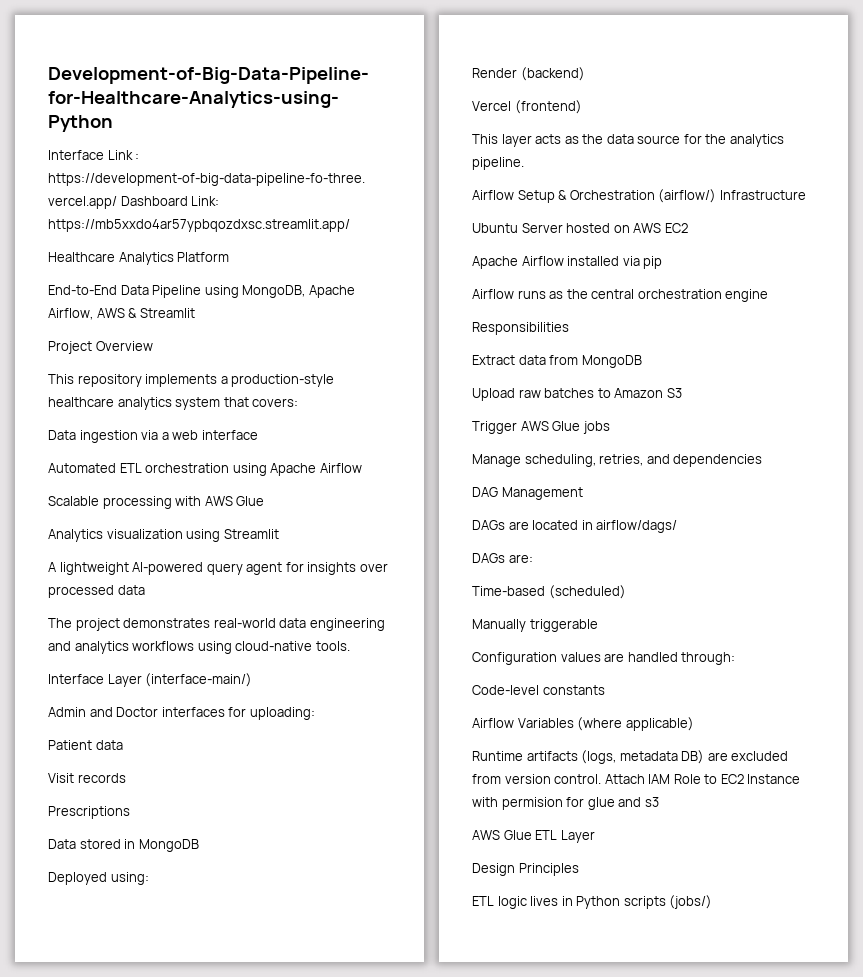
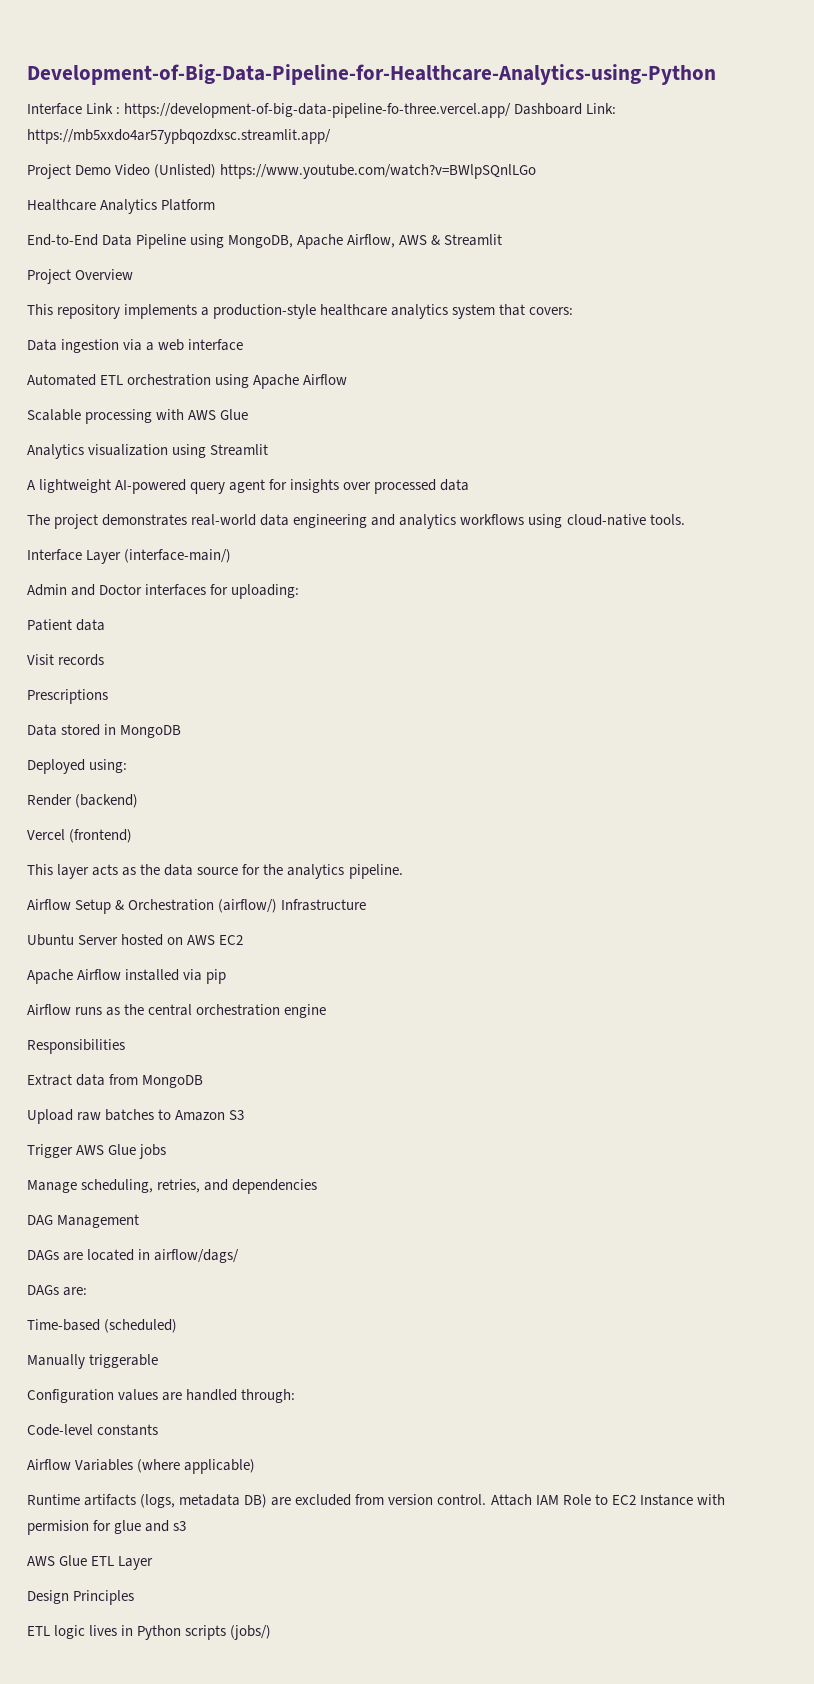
+ Project Demo Video (Unlisted) https://www.youtube.com/watch?v=BWlpSQnlLGo

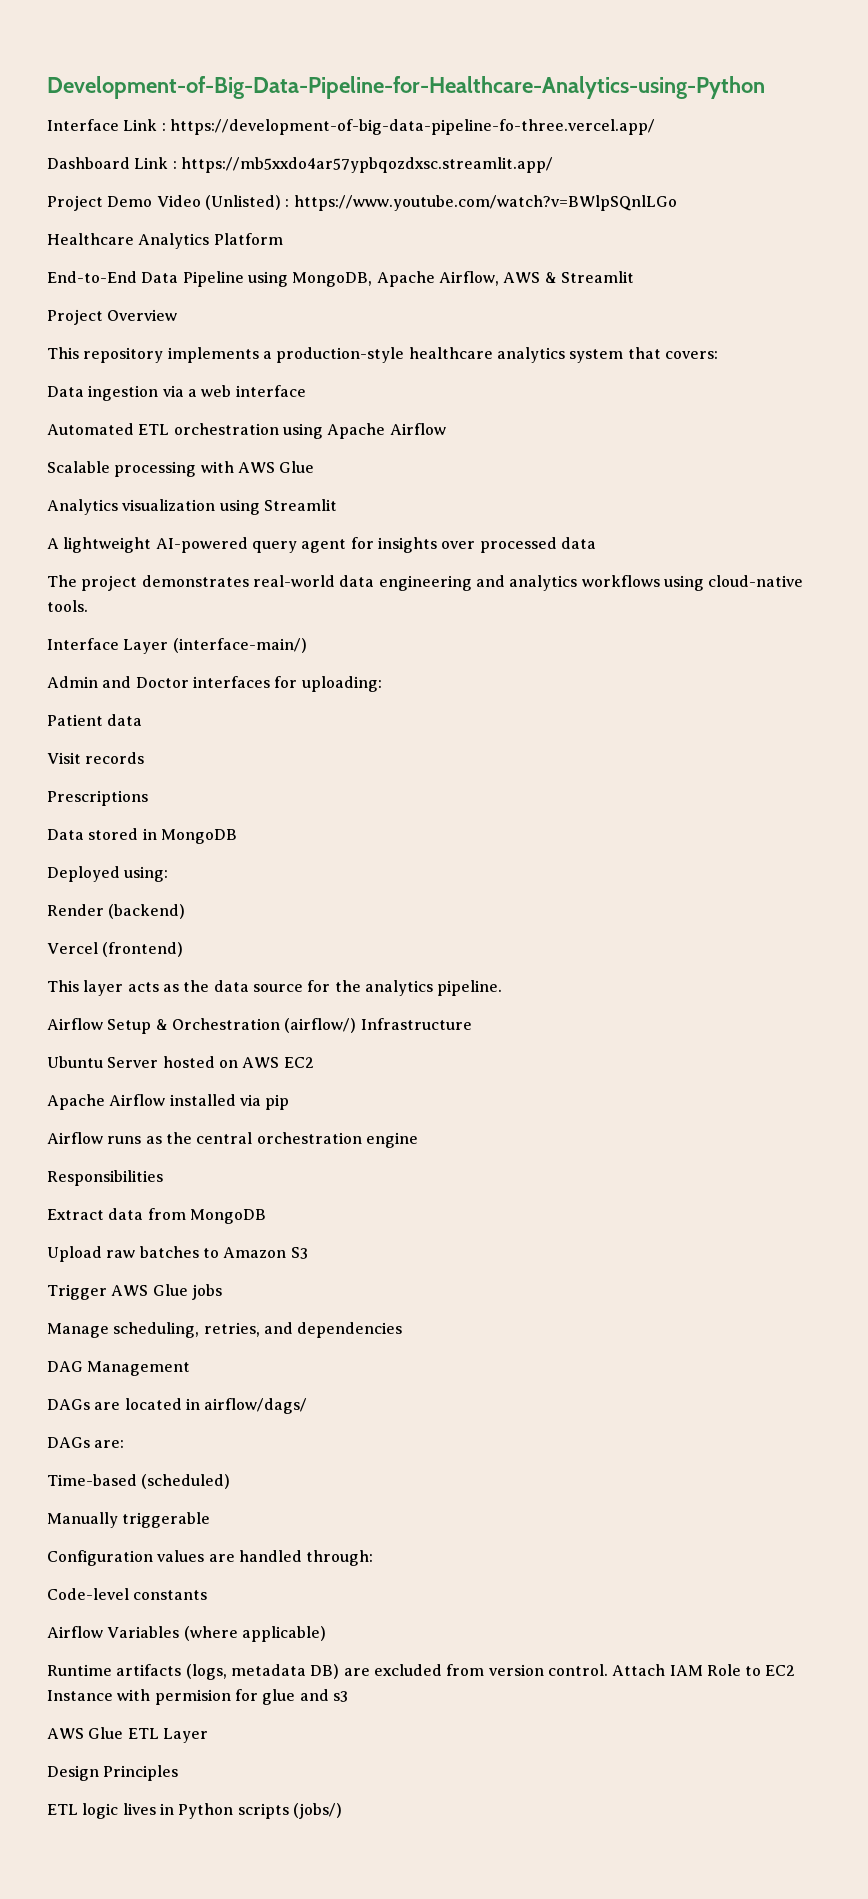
- Interface Link : https://development-of-big-data-pipeline-fo-three.vercel.app/ Dashboard Link: https://mb5xxdo4ar57ypbqozdxsc.streamlit.app/
+ Interface Link : https://development-of-big-data-pipeline-fo-three.vercel.app/
+ Dashboard Link : https://mb5xxdo4ar57ypbqozdxsc.streamlit.app/
- Project Demo Video (Unlisted) https://www.youtube.com/watch?v=BWlpSQnlLGo
+ Project Demo Video (Unlisted) : https://www.youtube.com/watch?v=BWlpSQnlLGo

